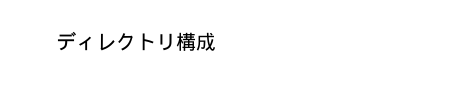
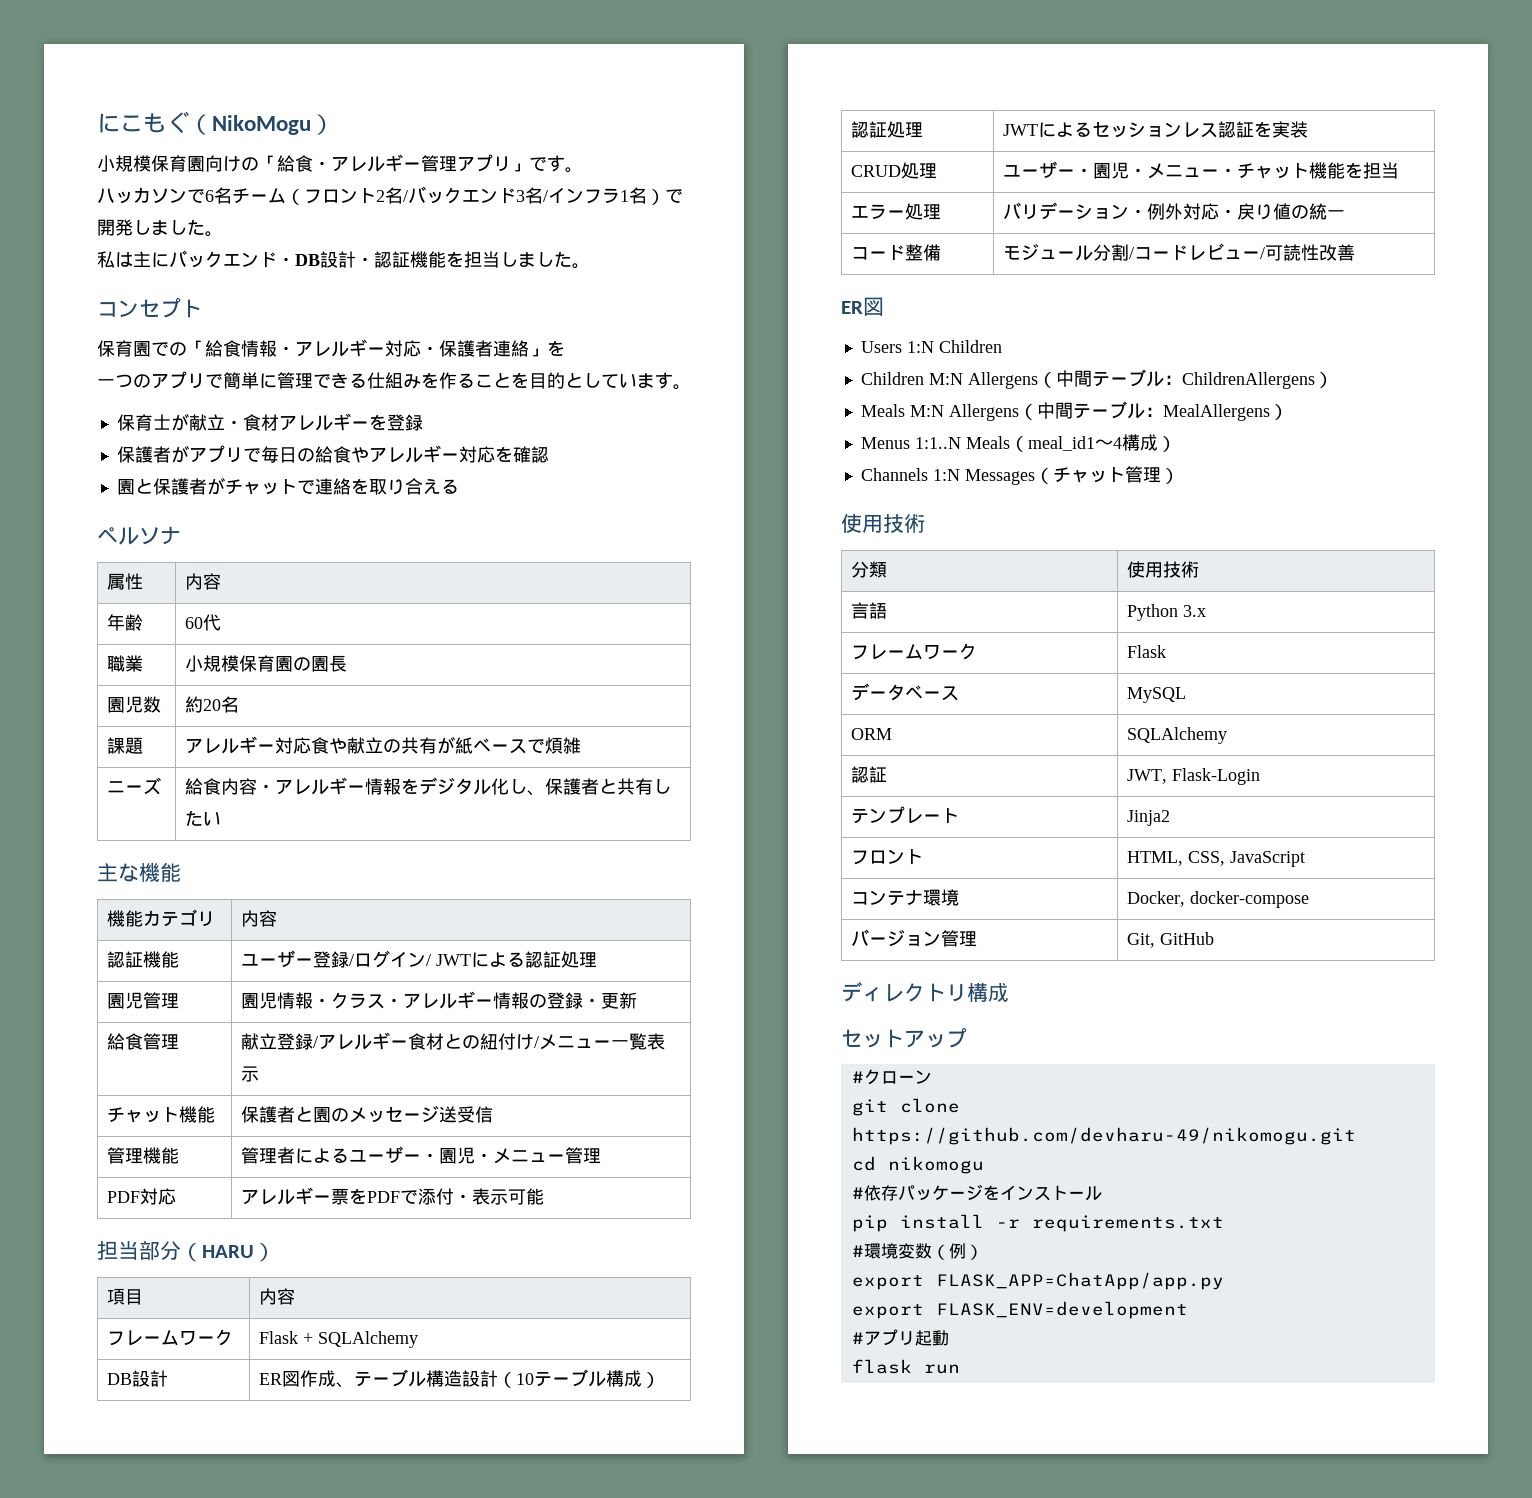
+ にこもぐ（NikoMogu）
+ 小規模保育園向けの「給食・アレルギー管理アプリ」です。
+ ハッカソンで6名チーム（フロント2名/バックエンド3名/インフラ1名）で開発しました。
+ 私は主にバックエンド・DB設計・認証機能を担当しました。
+ コンセプト
+ 保育園での「給食情報・アレルギー対応・保護者連絡」を
+ 一つのアプリで簡単に管理できる仕組みを作ることを目的としています。
+ 保育士が献立・食材アレルギーを登録
+ 保護者がアプリで毎日の給食やアレルギー対応を確認
+ 園と保護者がチャットで連絡を取り合える
+ ペルソナ
+ 属性 | 内容
+ 年齢 | 60代
+ 職業 | 小規模保育園の園長
+ 園児数 | 約20名
+ 課題 | アレルギー対応食や献立の共有が紙ベースで煩雑
+ ニーズ | 給食内容・アレルギー情報をデジタル化し、保護者と共有したい
+ 主な機能
+ 機能カテゴリ | 内容
+ 認証機能 | ユーザー登録/ログイン/ JWTによる認証処理
+ 園児管理 | 園児情報・クラス・アレルギー情報の登録・更新
+ 給食管理 | 献立登録/アレルギー食材との紐付け/メニュー一覧表示
+ チャット機能 | 保護者と園のメッセージ送受信
+ 管理機能 | 管理者によるユーザー・園児・メニュー管理
+ PDF対応 | アレルギー票をPDFで添付・表示可能
+ 担当部分（HARU）
+ 項目 | 内容
+ フレームワーク | Flask + SQLAlchemy
+ DB設計 | ER図作成、テーブル構造設計（10テーブル構成）
+ 認証処理 | JWTによるセッションレス認証を実装
+ CRUD処理 | ユーザー・園児・メニュー・チャット機能を担当
+ エラー処理 | バリデーション・例外対応・戻り値の統一
+ コード整備 | モジュール分割/コードレビュー/可読性改善
+ ER図
+ Users 1:N Children
+ Children M:N Allergens（中間テーブル：ChildrenAllergens）
+ Meals M:N Allergens（中間テーブル：MealAllergens）
+ Menus 1:1..N Meals（meal_id1〜4構成）
+ Channels 1:N Messages（チャット管理）
+ 使用技術
+ 分類 | 使用技術
+ 言語 | Python 3.x
+ フレームワーク | Flask
+ データベース | MySQL
+ ORM | SQLAlchemy
+ 認証 | JWT, Flask-Login
+ テンプレート | Jinja2
+ フロント | HTML, CSS, JavaScript
+ コンテナ環境 | Docker, docker-compose
+ バージョン管理 | Git, GitHub
  ディレクトリ構成
+ セットアップ
+ #クローン
+ git clone https://github.com/devharu-49/nikomogu.git
+ cd nikomogu
+ #依存パッケージをインストール
+ pip install -r requirements.txt
+ #環境変数（例）
+ export FLASK_APP=ChatApp/app.py
+ export FLASK_ENV=development
+ #アプリ起動
+ flask run

